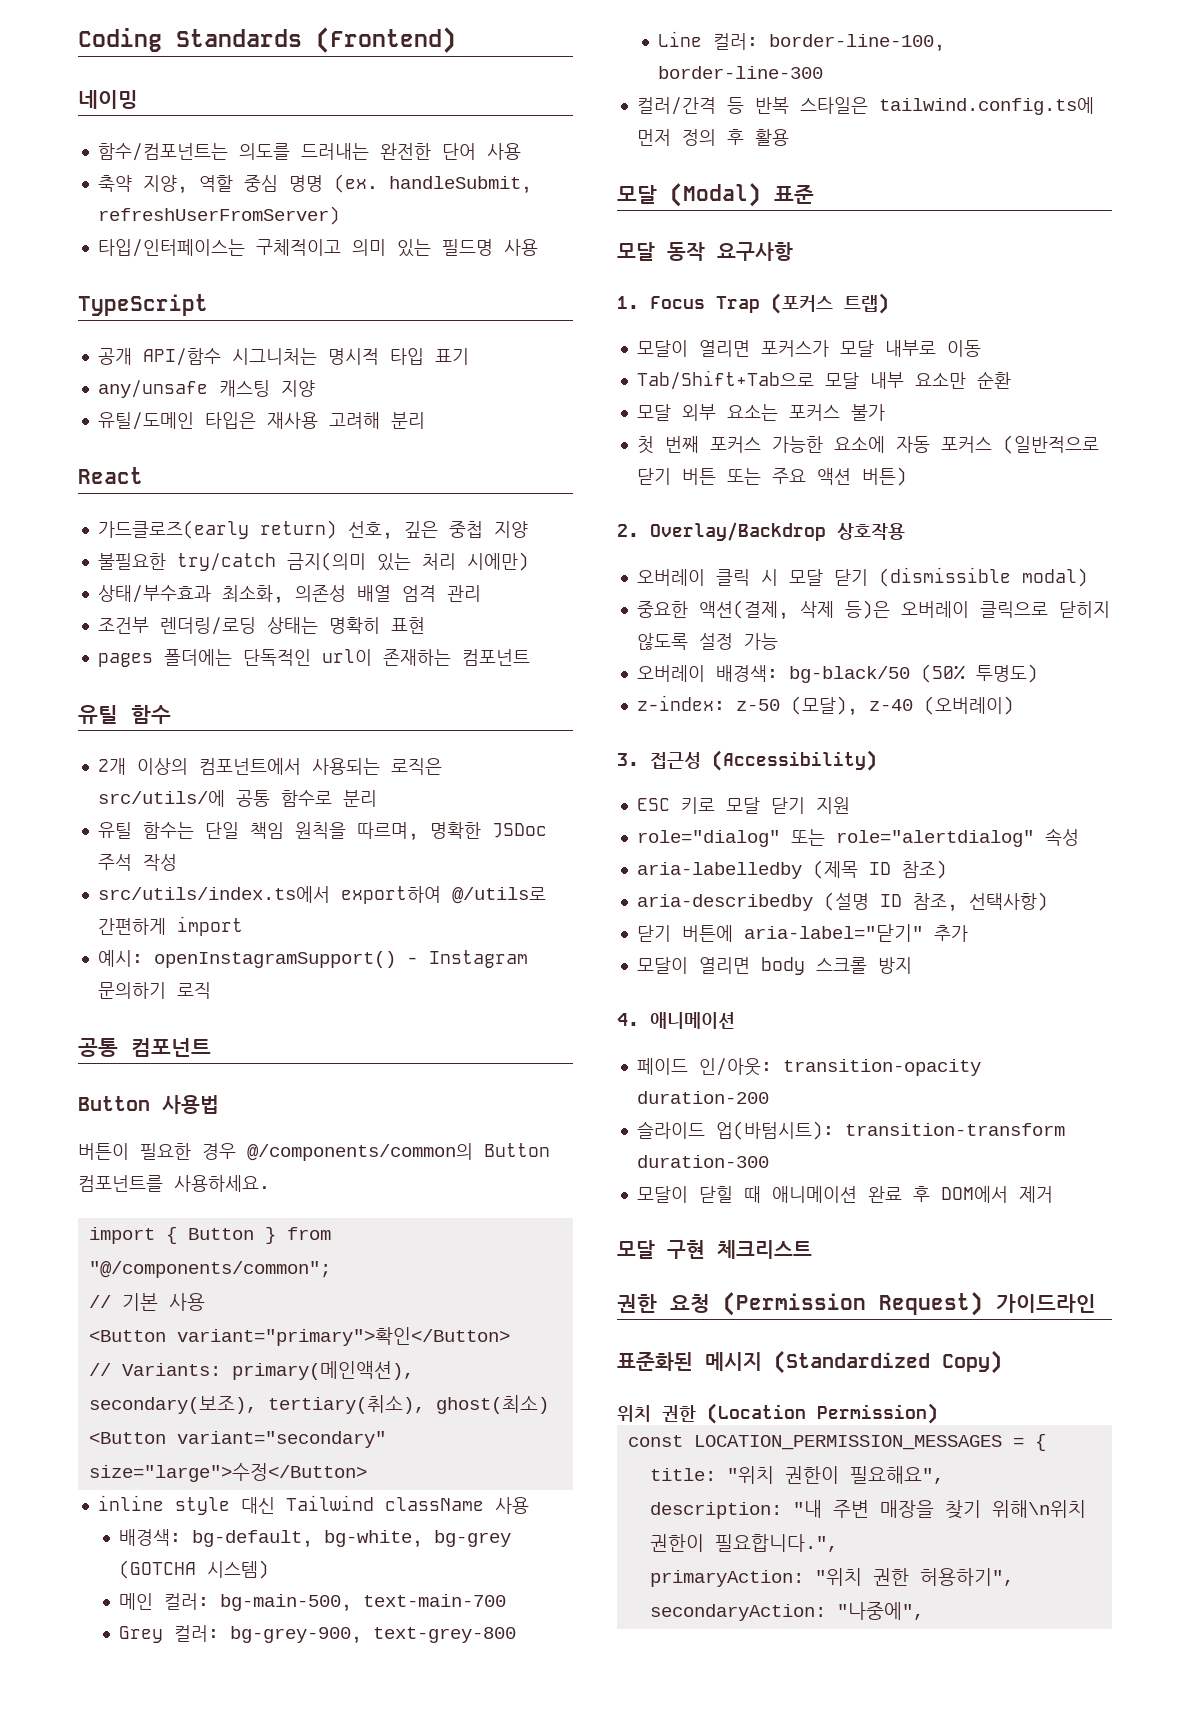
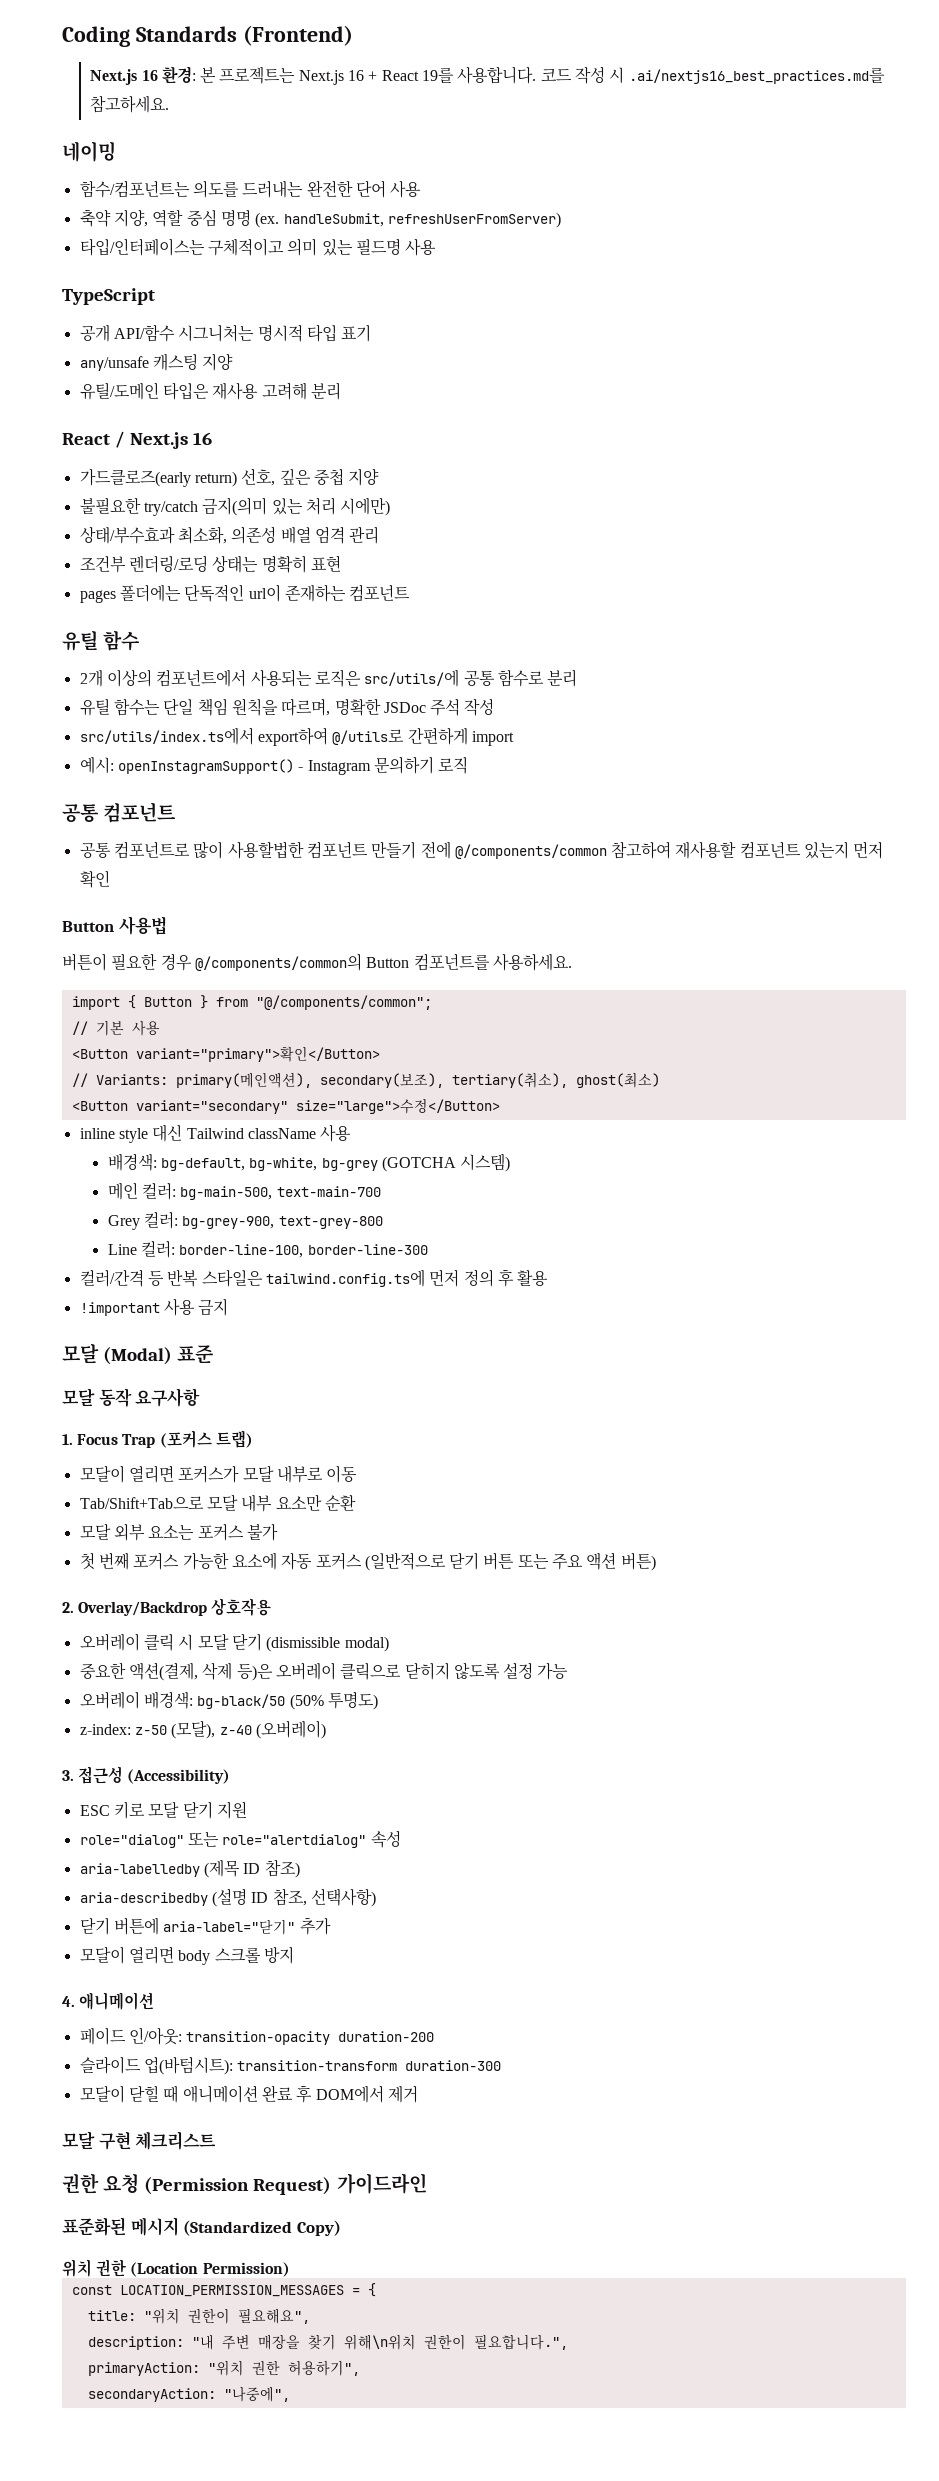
+ Next.js 16 환경: 본 프로젝트는 Next.js 16 + React 19를 사용합니다. 코드 작성 시 .ai/nextjs16_best_practices.md를 참고하세요.
- React
+ React / Next.js 16
+ 공통 컴포넌트로 많이 사용할법한 컴포넌트 만들기 전에 @/components/common 참고하여 재사용할 컴포넌트 있는지 먼저 확인
+ !important 사용 금지

